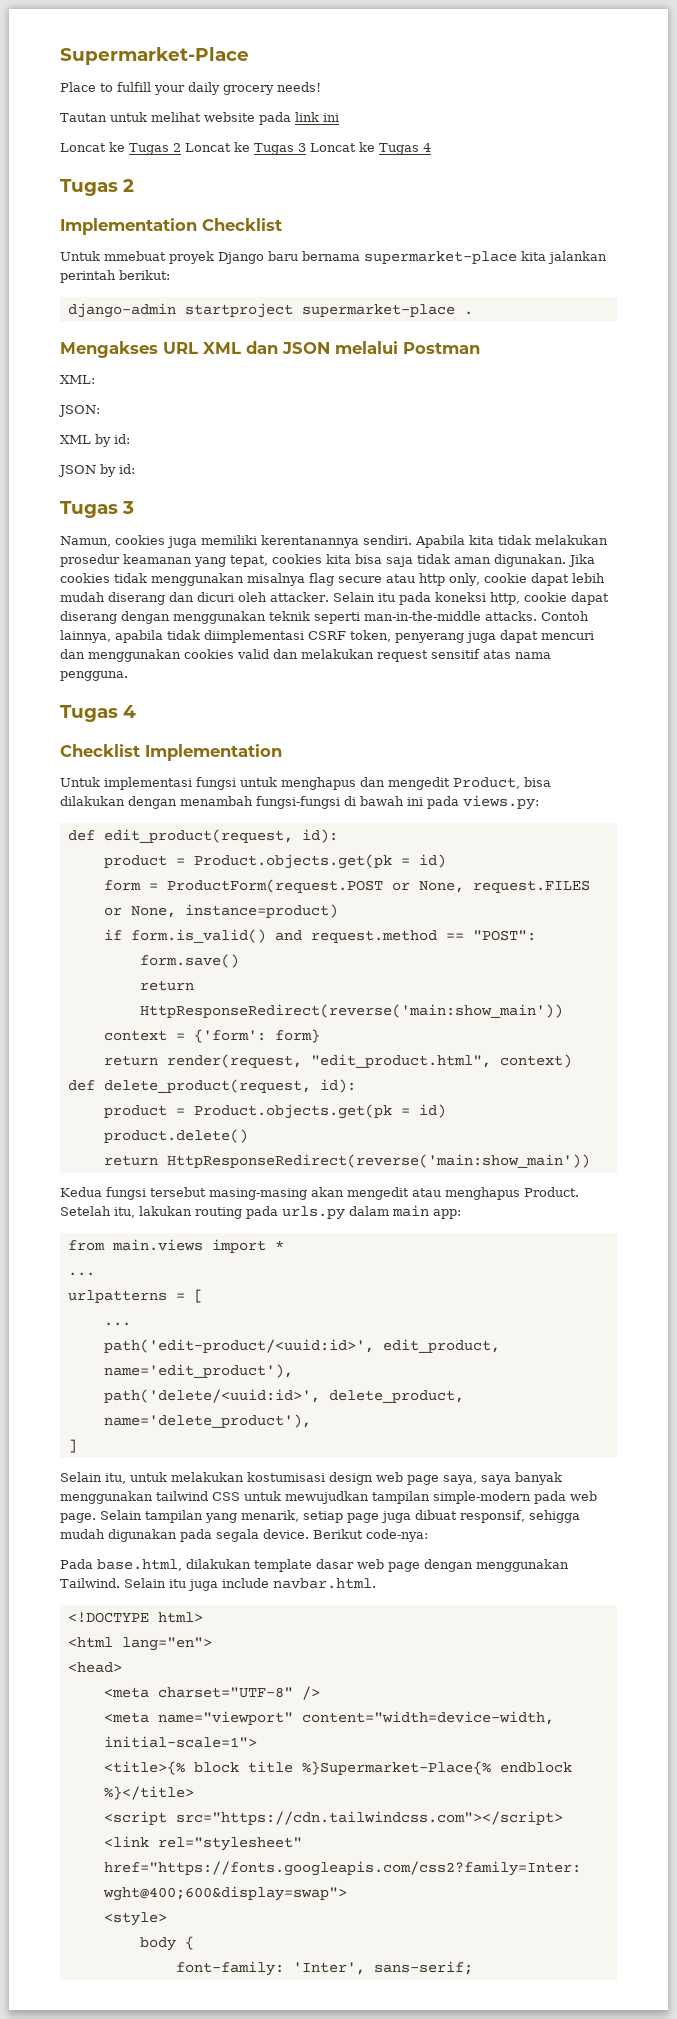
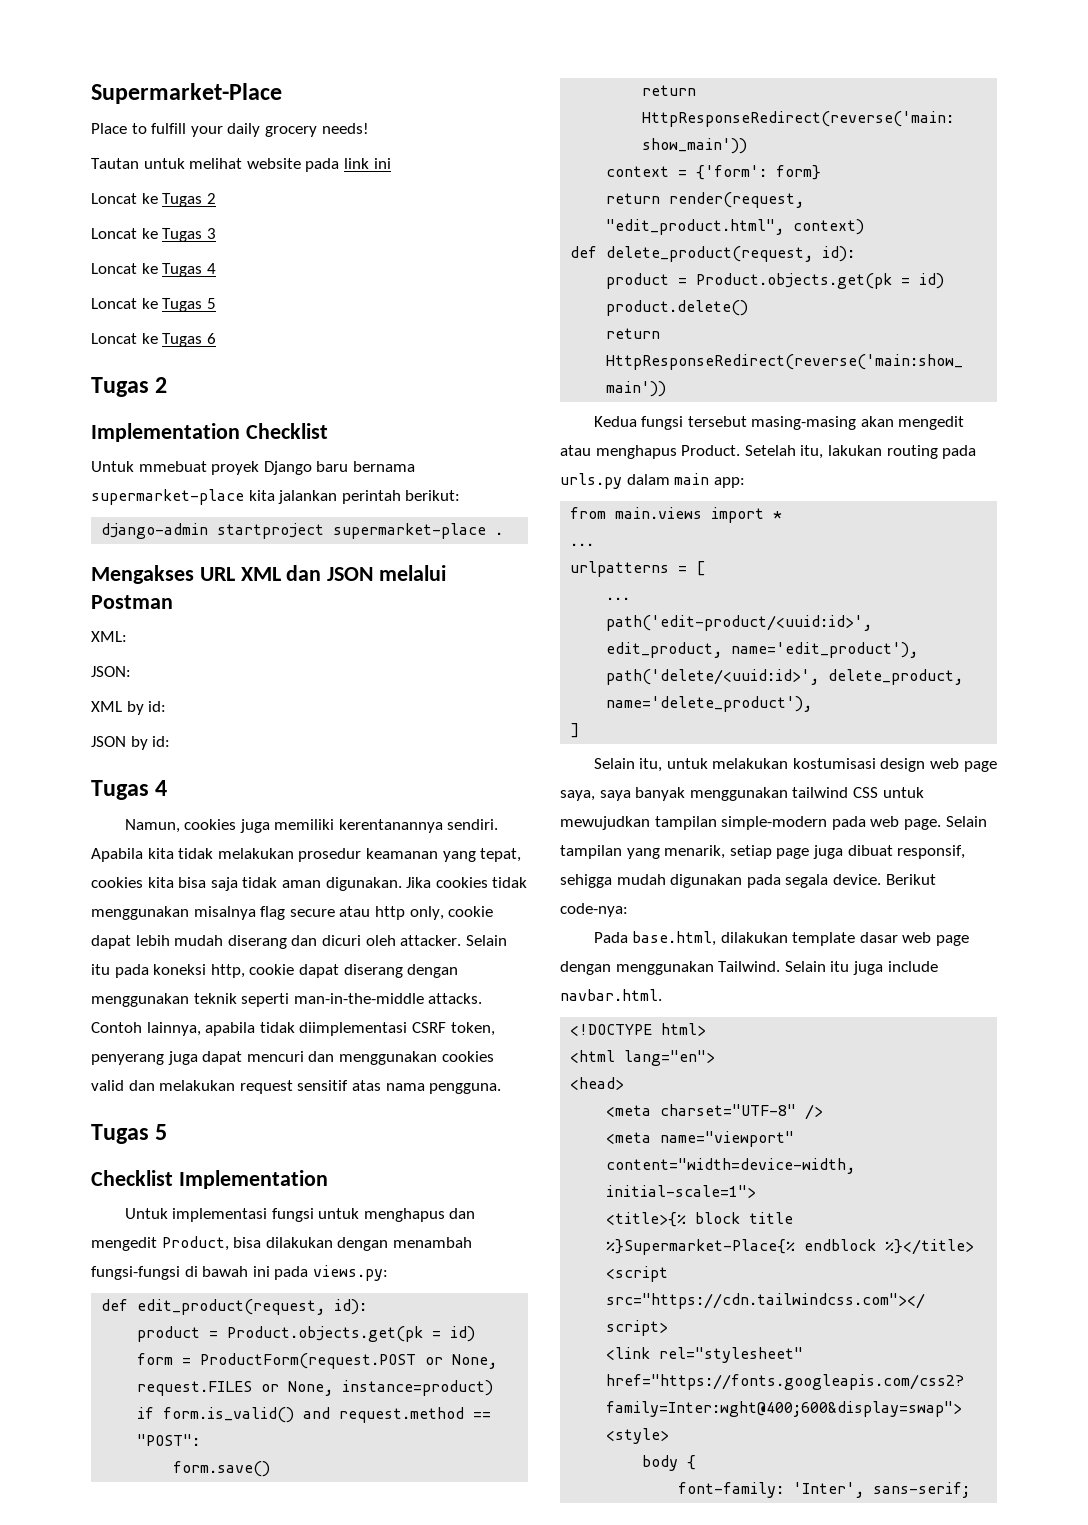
- Loncat ke Tugas 2 Loncat ke Tugas 3 Loncat ke Tugas 4
+ Loncat ke Tugas 2
+ Loncat ke Tugas 3
+ Loncat ke Tugas 4
+ Loncat ke Tugas 5
+ Loncat ke Tugas 6
  JSON by id:
- Tugas 3
+ Tugas 4
  Contoh lainnya, apabila tidak diimplementasi CSRF token, penyerang juga dapat mencuri dan menggunakan cookies valid dan melakukan request sensitif atas nama pengguna.
- Tugas 4
+ Tugas 5

